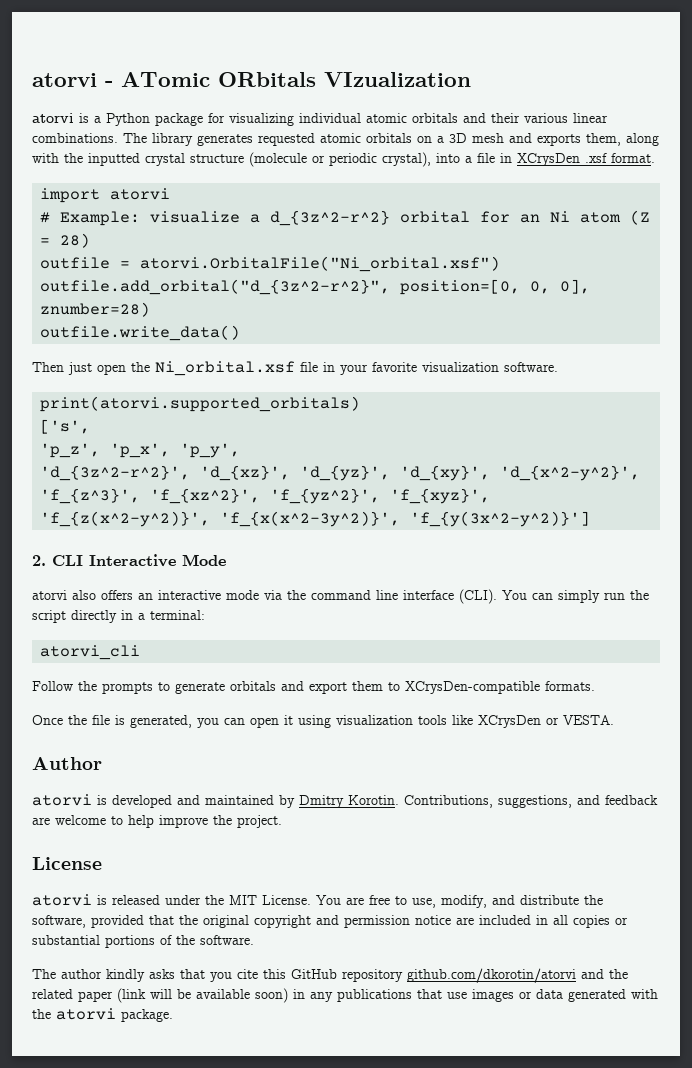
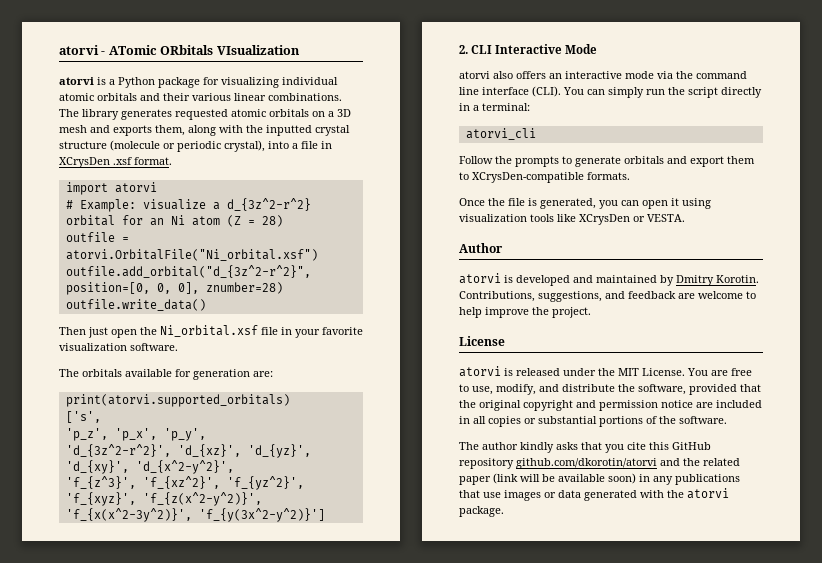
- atorvi - ATomic ORbitals VIzualization
+ atorvi - ATomic ORbitals VIsualization
+ The orbitals available for generation are:

